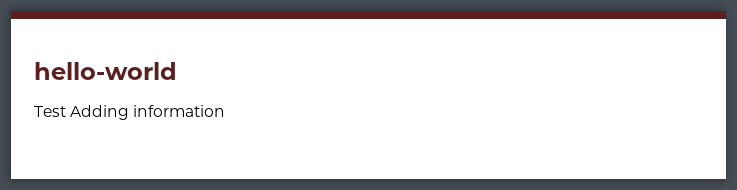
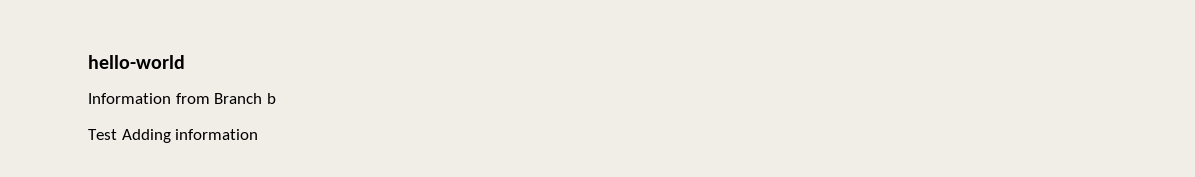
+ Information from Branch b

